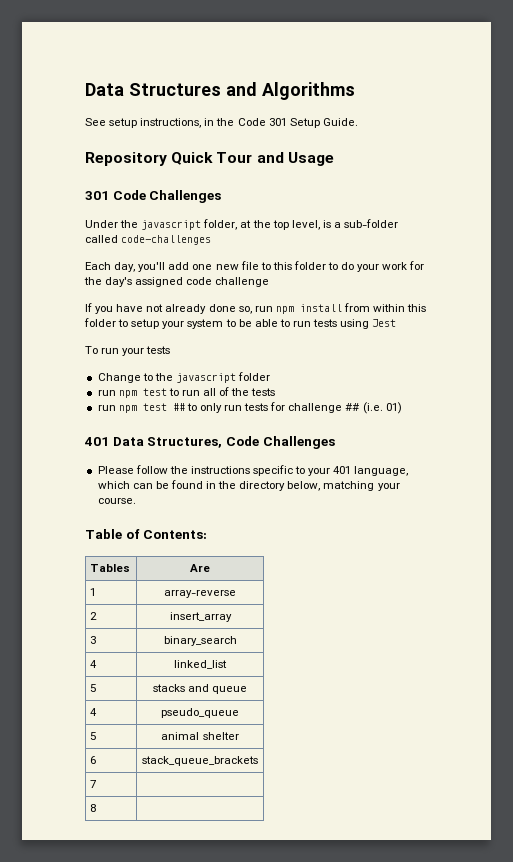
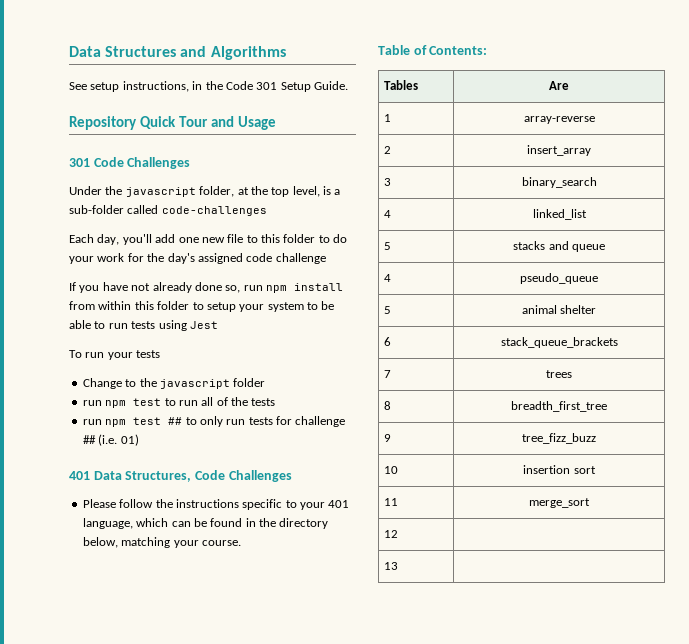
- 7 |
+ 7 | trees
- 8 |
+ 8 | breadth_first_tree
+ 9 | tree_fizz_buzz
+ 10 | insertion sort
+ 11 | merge_sort
+ 12 |
+ 13 |

